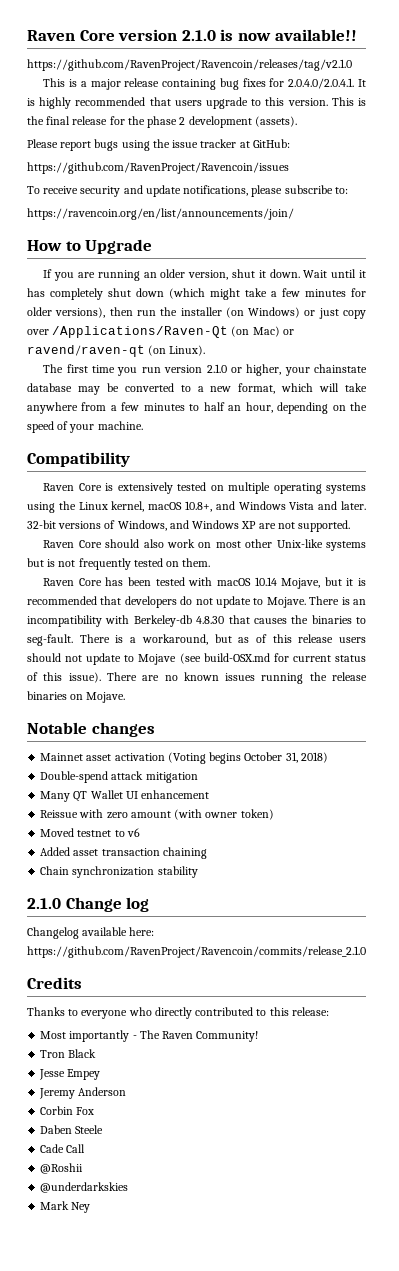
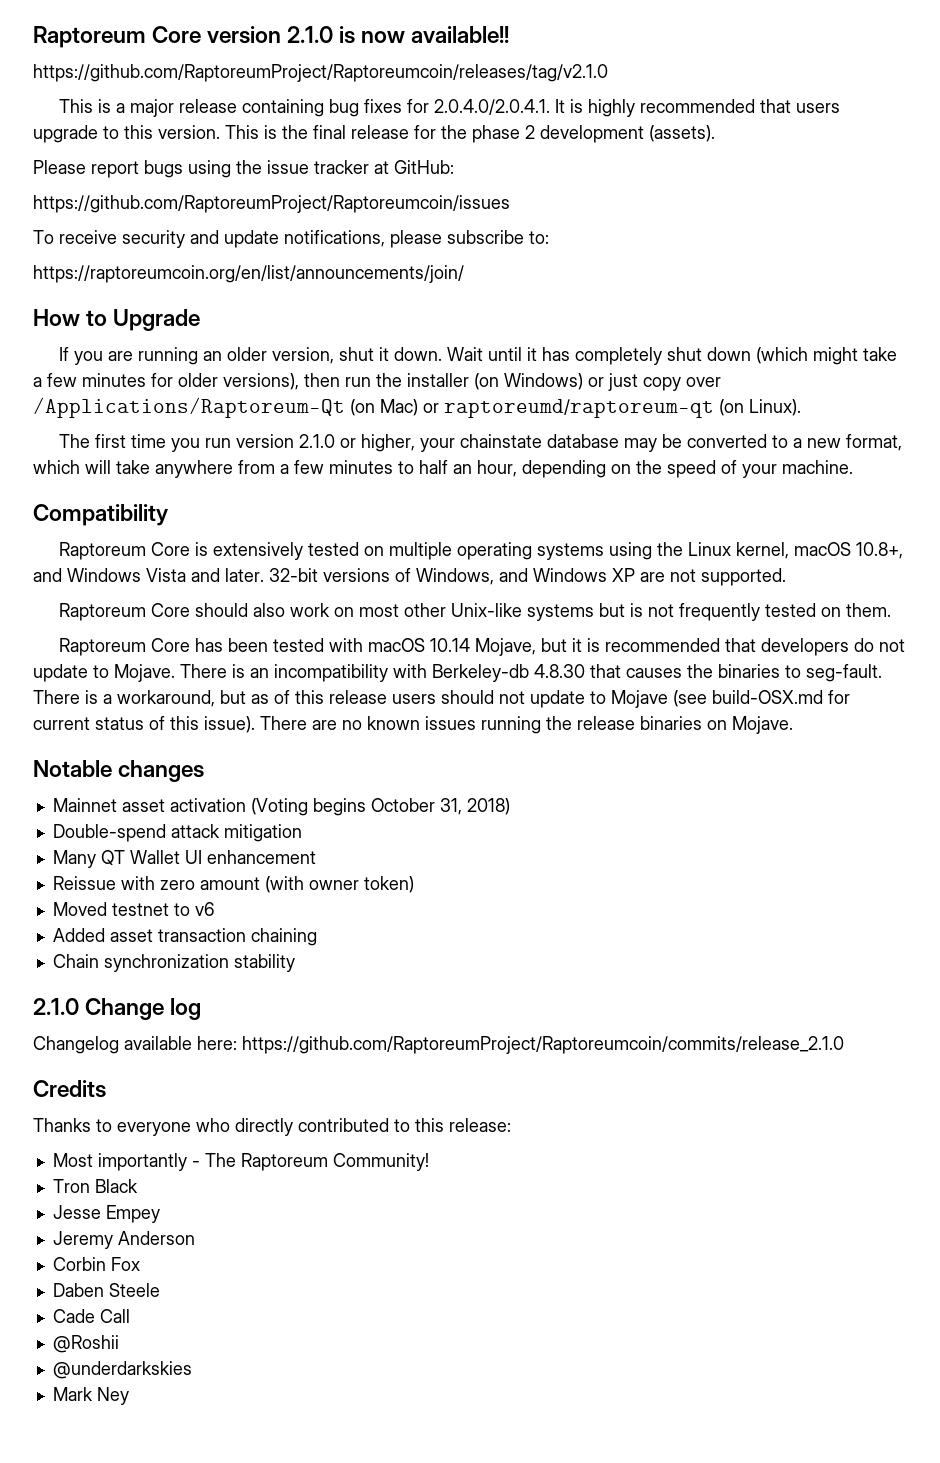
- Raven Core version 2.1.0 is now available!!
+ Raptoreum Core version 2.1.0 is now available!!
- https://github.com/RavenProject/Ravencoin/releases/tag/v2.1.0
+ https://github.com/RaptoreumProject/Raptoreumcoin/releases/tag/v2.1.0
- https://github.com/RavenProject/Ravencoin/issues
+ https://github.com/RaptoreumProject/Raptoreumcoin/issues
- https://ravencoin.org/en/list/announcements/join/
+ https://raptoreumcoin.org/en/list/announcements/join/
- Wait until it has completely shut down (which might take a few minutes for older versions), then run the installer (on Windows) or just copy over /Applications/Raven-Qt (on Mac) or ravend/raven-qt (on Linux).
+ Wait until it has completely shut down (which might take a few minutes for older versions), then run the installer (on Windows) or just copy over /Applications/Raptoreum-Qt (on Mac) or raptoreumd/raptoreum-qt (on Linux).
- Raven Core is extensively tested on multiple operating systems using the Linux kernel, macOS 10.8+, and Windows Vista and later.
+ Raptoreum Core is extensively tested on multiple operating systems using the Linux kernel, macOS 10.8+, and Windows Vista and later.
- Raven Core should also work on most other Unix-like systems but is not frequently tested on them.
+ Raptoreum Core should also work on most other Unix-like systems but is not frequently tested on them.
- Raven Core has been tested with macOS 10.14 Mojave, but it is recommended that developers do not update to Mojave.
+ Raptoreum Core has been tested with macOS 10.14 Mojave, but it is recommended that developers do not update to Mojave.
- Changelog available here: https://github.com/RavenProject/Ravencoin/commits/release_2.1.0
+ Changelog available here: https://github.com/RaptoreumProject/Raptoreumcoin/commits/release_2.1.0
- Most importantly - The Raven Community!
+ Most importantly - The Raptoreum Community!

